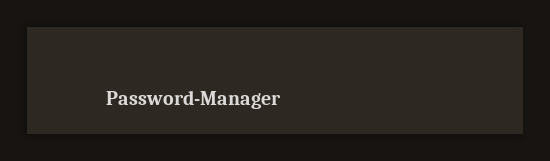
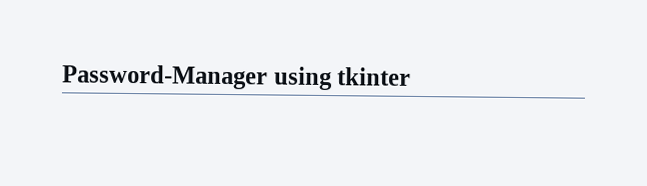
- Password-Manager
+ Password-Manager using tkinter

